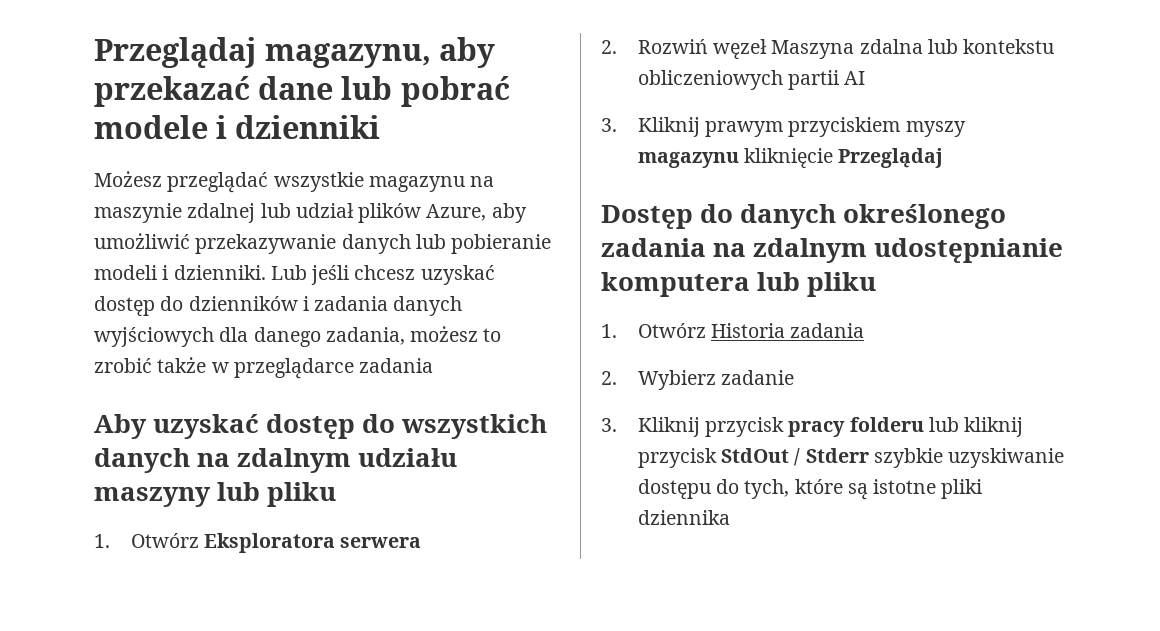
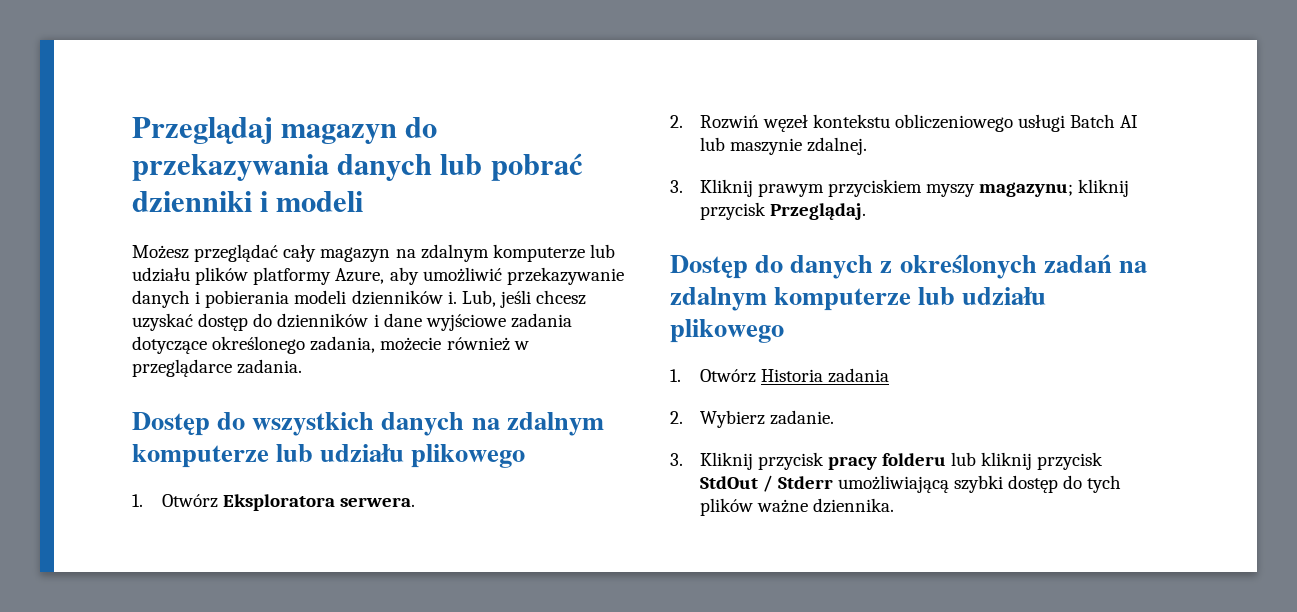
- Przeglądaj magazynu, aby przekazać dane lub pobrać modele i dzienniki
- Możesz przeglądać wszystkie magazynu na maszynie zdalnej lub udział plików Azure, aby umożliwić przekazywanie danych lub pobieranie modeli i dzienniki. Lub jeśli chcesz uzyskać dostęp do dzienników i zadania danych wyjściowych dla danego zadania, możesz to zrobić także w przeglądarce zadania
- Aby uzyskać dostęp do wszystkich danych na zdalnym udziału maszyny lub pliku
+ Przeglądaj magazyn do przekazywania danych lub pobrać dzienniki i modeli
+ Możesz przeglądać cały magazyn na zdalnym komputerze lub udziału plików platformy Azure, aby umożliwić przekazywanie danych i pobierania modeli dzienników i. Lub, jeśli chcesz uzyskać dostęp do dzienników i dane wyjściowe zadania dotyczące określonego zadania, możecie również w przeglądarce zadania.
+ Dostęp do wszystkich danych na zdalnym komputerze lub udziału plikowego
- 1. Otwórz Eksploratora serwera
+ 1. Otwórz Eksploratora serwera.
- 2. Rozwiń węzeł Maszyna zdalna lub kontekstu obliczeniowych partii AI
+ 2. Rozwiń węzeł kontekstu obliczeniowego usługi Batch AI lub maszynie zdalnej.
- 3. Kliknij prawym przyciskiem myszy magazynu kliknięcie Przeglądaj
+ 3. Kliknij prawym przyciskiem myszy magazynu; kliknij przycisk Przeglądaj.
- Dostęp do danych określonego zadania na zdalnym udostępnianie komputera lub pliku
+ Dostęp do danych z określonych zadań na zdalnym komputerze lub udziału plikowego
- 2. Wybierz zadanie
+ 2. Wybierz zadanie.
- 3. Kliknij przycisk pracy folderu lub kliknij przycisk StdOut / Stderr szybkie uzyskiwanie dostępu do tych, które są istotne pliki dziennika
+ 3. Kliknij przycisk pracy folderu lub kliknij przycisk StdOut / Stderr umożliwiającą szybki dostęp do tych plików ważne dziennika.

